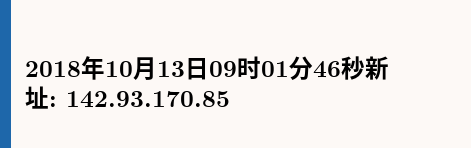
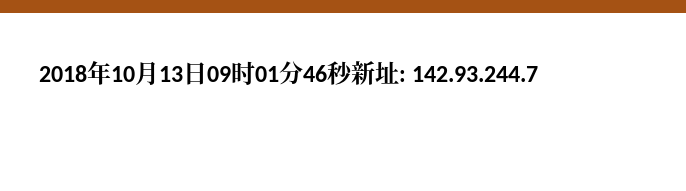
- 2018年10月13日09时01分46秒新址: 142.93.170.85
+ 2018年10月13日09时01分46秒新址: 142.93.244.7

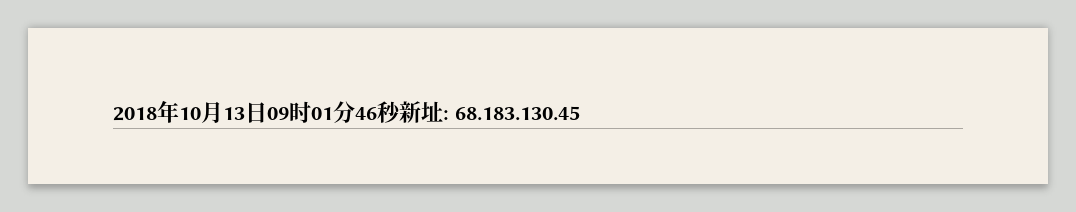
- 2018年10月13日09时01分46秒新址: 142.93.244.7
+ 2018年10月13日09时01分46秒新址: 68.183.130.45

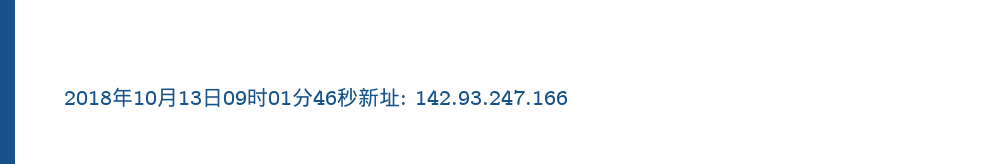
- 2018年10月13日09时01分46秒新址: 68.183.130.45
+ 2018年10月13日09时01分46秒新址: 142.93.247.166

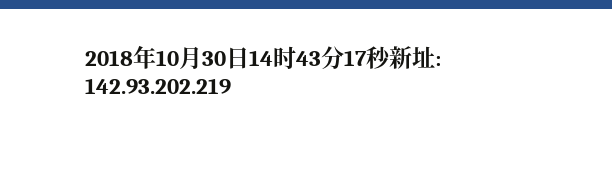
- 2018年10月13日09时01分46秒新址: 142.93.247.166
+ 2018年10月30日14时43分17秒新址: 142.93.202.219

